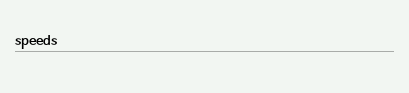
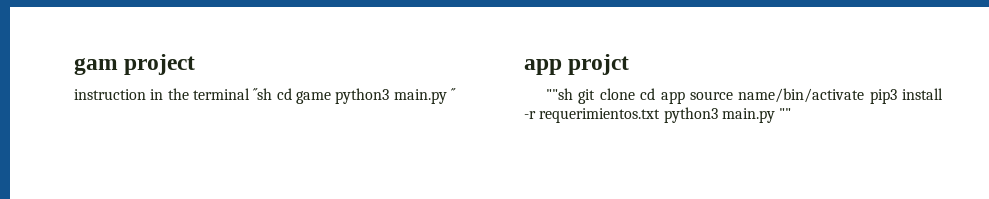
- speeds
+ gam project
+ instruction in the terminal ´´sh cd game python3 main.py ´´
+ app projct
+ ""sh git clone cd app source name/bin/activate pip3 install -r requerimientos.txt python3 main.py ""

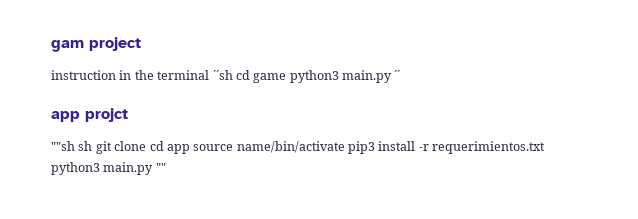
- ""sh git clone cd app source name/bin/activate pip3 install -r requerimientos.txt python3 main.py ""
+ ""sh sh git clone cd app source name/bin/activate pip3 install -r requerimientos.txt python3 main.py ""

